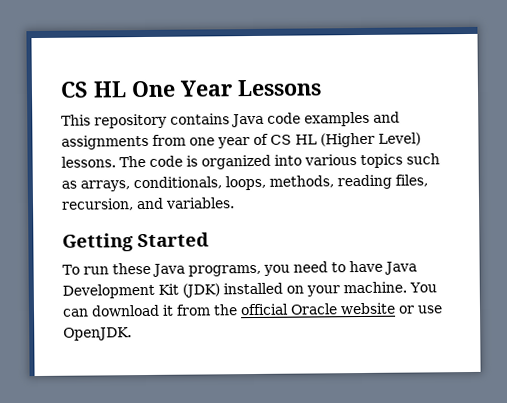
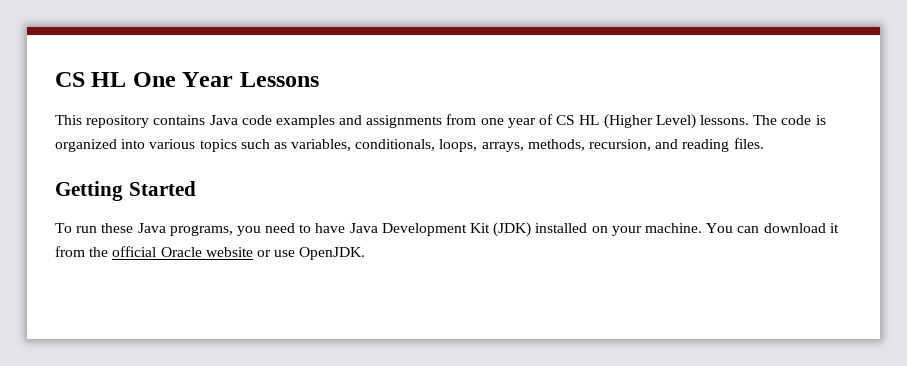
- The code is organized into various topics such as arrays, conditionals, loops, methods, reading files, recursion, and variables.
+ The code is organized into various topics such as variables, conditionals, loops, arrays, methods, recursion, and reading files.

